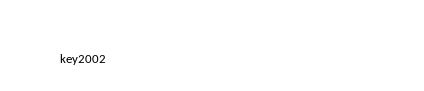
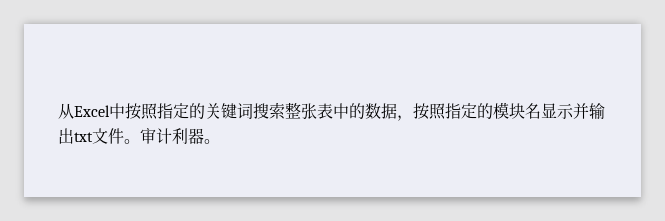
- key2002
+ 从Excel中按照指定的关键词搜索整张表中的数据，按照指定的模块名显示并输出txt文件。审计利器。

